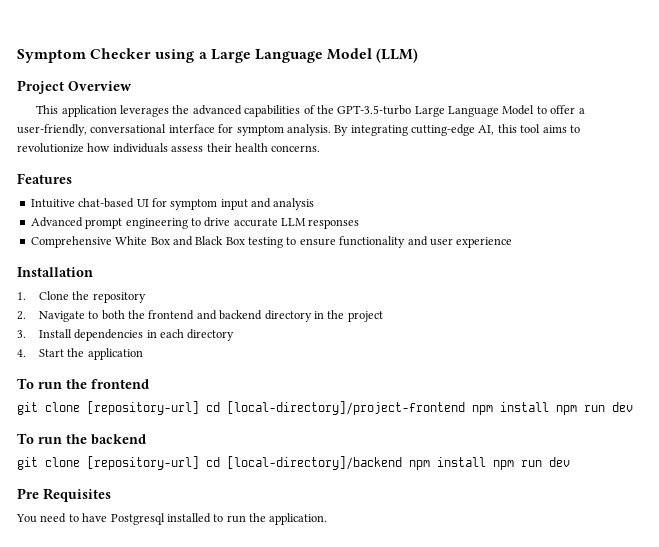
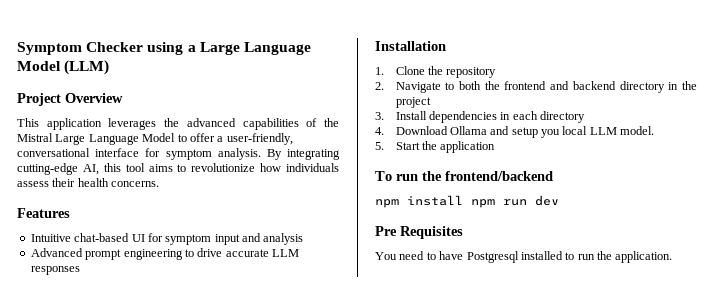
- This application leverages the advanced capabilities of the GPT-3.5-turbo Large Language Model to offer a user-friendly, conversational interface for symptom analysis.
+ This application leverages the advanced capabilities of the Mistral Large Language Model to offer a user-friendly, conversational interface for symptom analysis.
- Comprehensive White Box and Black Box testing to ensure functionality and user experience
- 4. Start the application
+ 4. Download Ollama and setup you local LLM model.
+ 5. Start the application
- To run the frontend
- git clone [repository-url] cd [local-directory]/project-frontend npm install npm run dev
- To run the backend
- git clone [repository-url] cd [local-directory]/backend npm install npm run dev
+ To run the frontend/backend
+ npm install npm run dev

